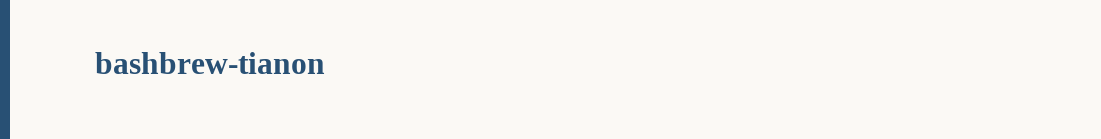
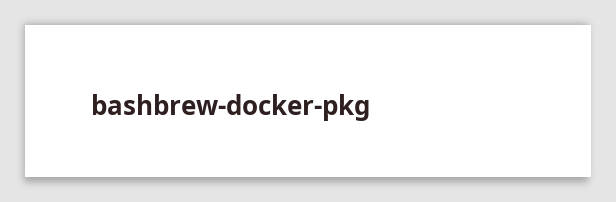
- bashbrew-tianon
+ bashbrew-docker-pkg

